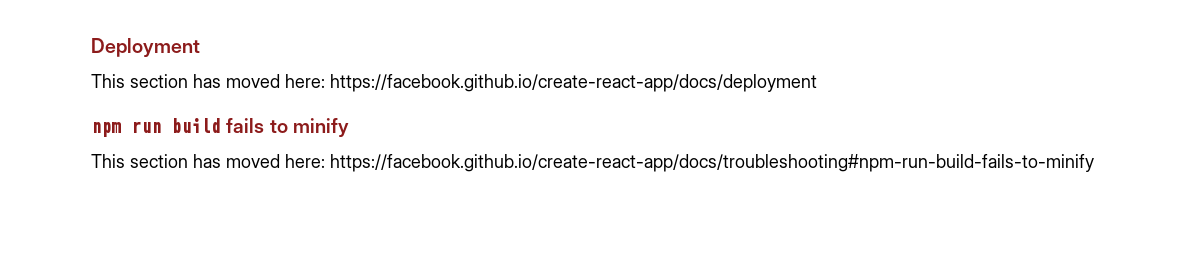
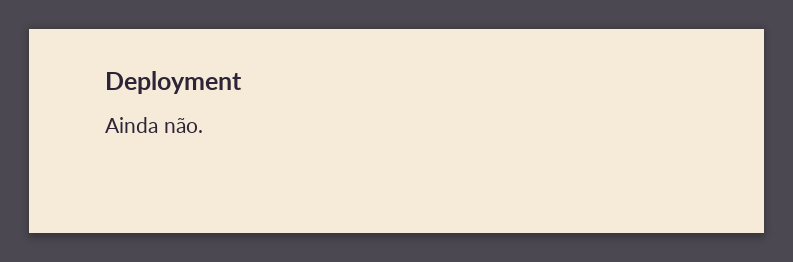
- This section has moved here: https://facebook.github.io/create-react-app/docs/deployment
- npm run build fails to minify
- This section has moved here: https://facebook.github.io/create-react-app/docs/troubleshooting#npm-run-build-fails-to-minify
+ Ainda não.

